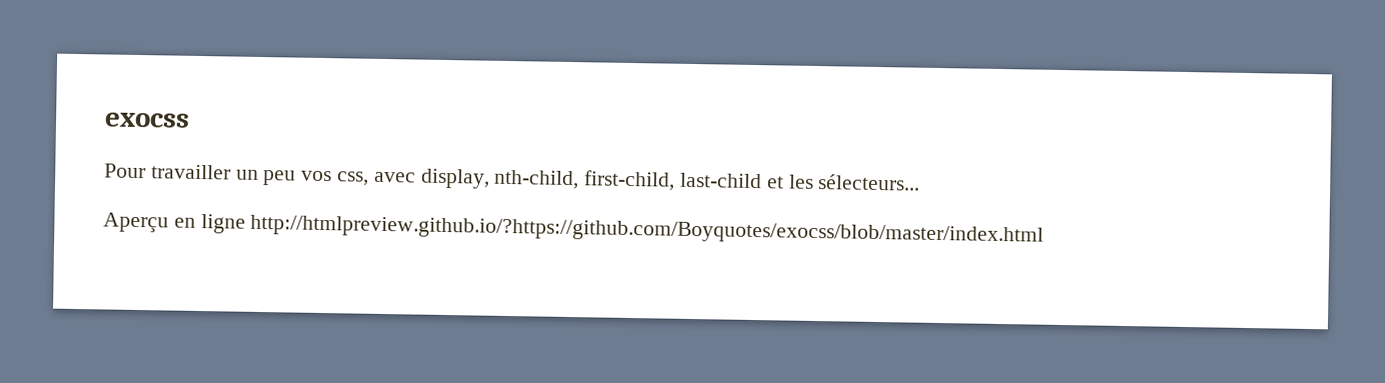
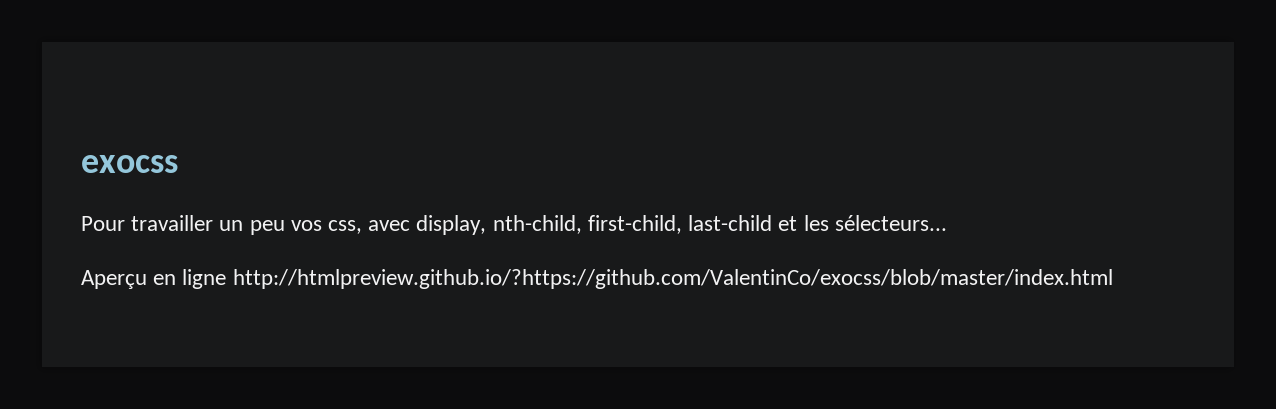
- Aperçu en ligne http://htmlpreview.github.io/?https://github.com/Boyquotes/exocss/blob/master/index.html
+ Aperçu en ligne http://htmlpreview.github.io/?https://github.com/ValentinCo/exocss/blob/master/index.html

